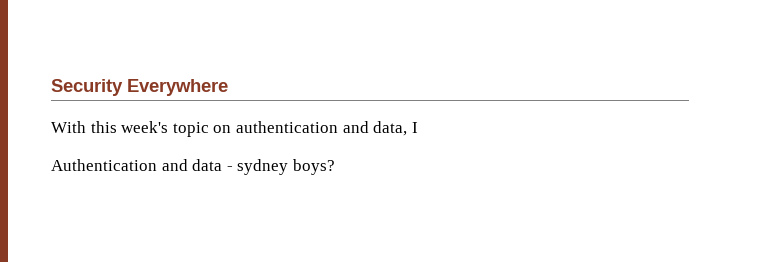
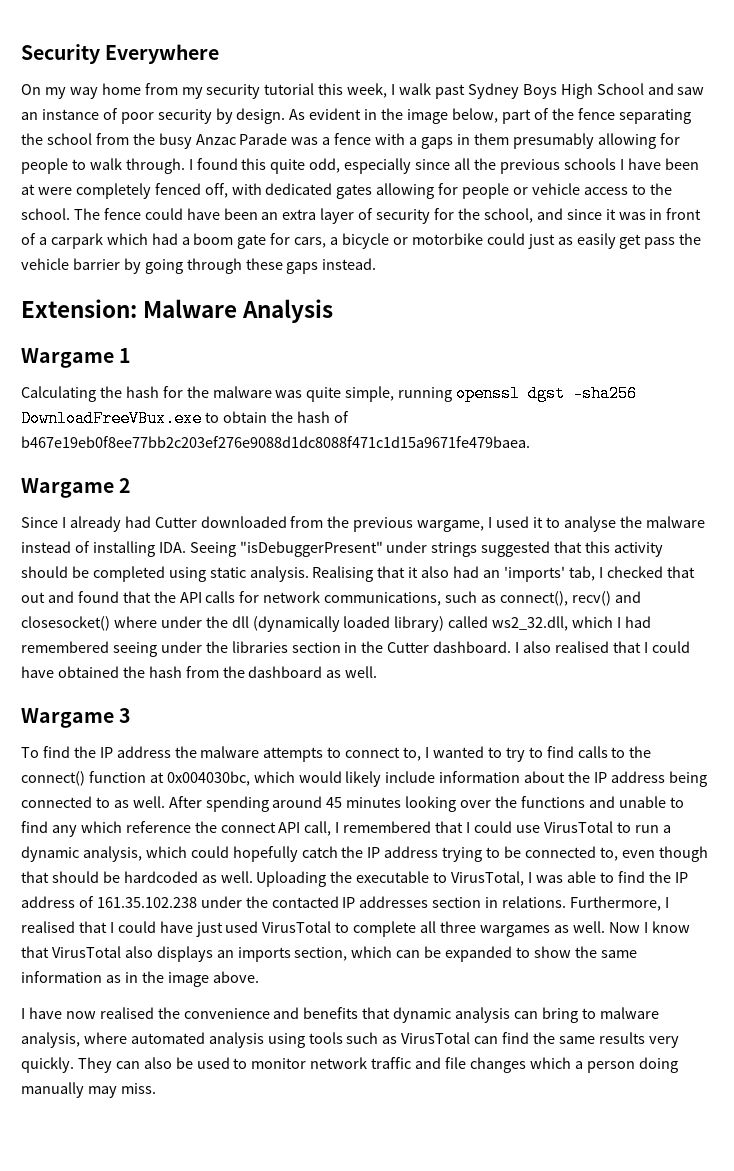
- With this week's topic on authentication and data, I
- Authentication and data - sydney boys?
+ On my way home from my security tutorial this week, I walk past Sydney Boys High School and saw an instance of poor security by design. As evident in the image below, part of the fence separating the school from the busy Anzac Parade was a fence with a gaps in them presumably allowing for people to walk through. I found this quite odd, especially since all the previous schools I have been at were completely fenced off, with dedicated gates allowing for people or vehicle access to the school. The fence could have been an extra layer of security for the school, and since it was in front of a carpark which had a boom gate for cars, a bicycle or motorbike could just as easily get pass the vehicle barrier by going through these gaps instead.
+ Extension: Malware Analysis
+ Wargame 1
+ Calculating the hash for the malware was quite simple, running openssl dgst -sha256 DownloadFreeVBux.exe to obtain the hash of b467e19eb0f8ee77bb2c203ef276e9088d1dc8088f471c1d15a9671fe479baea.
+ Wargame 2
+ Since I already had Cutter downloaded from the previous wargame, I used it to analyse the malware instead of installing IDA. Seeing "isDebuggerPresent" under strings suggested that this activity should be completed using static analysis. Realising that it also had an 'imports' tab, I checked that out and found that the API calls for network communications, such as connect(), recv() and closesocket() where under the dll (dynamically loaded library) called ws2_32.dll, which I had remembered seeing under the libraries section in the Cutter dashboard. I also realised that I could have obtained the hash from the dashboard as well.
+ Wargame 3
+ To find the IP address the malware attempts to connect to, I wanted to try to find calls to the connect() function at 0x004030bc, which would likely include information about the IP address being connected to as well. After spending around 45 minutes looking over the functions and unable to find any which reference the connect API call, I remembered that I could use VirusTotal to run a dynamic analysis, which could hopefully catch the IP address trying to be connected to, even though that should be hardcoded as well. Uploading the executable to VirusTotal, I was able to find the IP address of 161.35.102.238 under the contacted IP addresses section in relations. Furthermore, I realised that I could have just used VirusTotal to complete all three wargames as well. Now I know that VirusTotal also displays an imports section, which can be expanded to show the same information as in the image above.
+ I have now realised the convenience and benefits that dynamic analysis can bring to malware analysis, where automated analysis using tools such as VirusTotal can find the same results very quickly. They can also be used to monitor network traffic and file changes which a person doing manually may miss.

